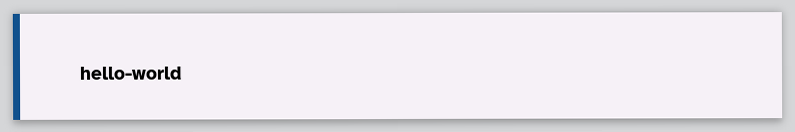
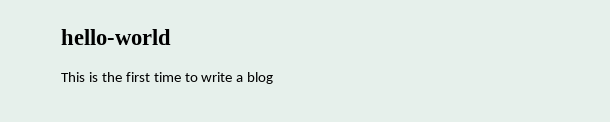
+ This is the first time to write a blog

